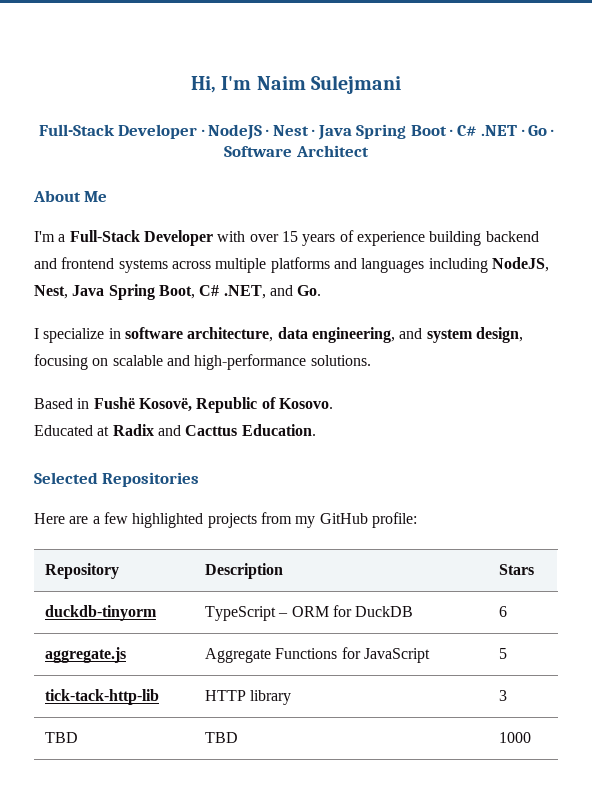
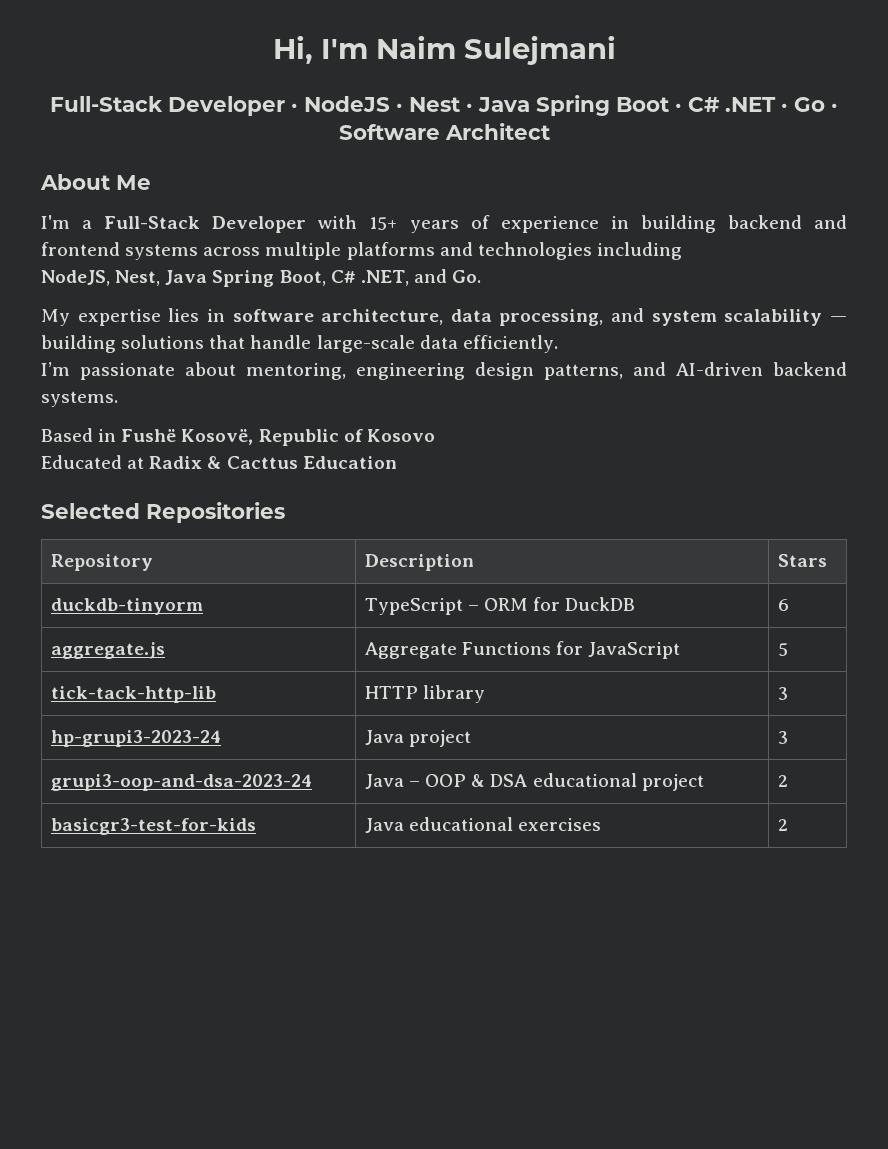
- I'm a Full-Stack Developer with over 15 years of experience building backend and frontend systems across multiple platforms and languages including NodeJS, Nest, Java Spring Boot, C# .NET, and Go.
+ I'm a Full-Stack Developer with 15+ years of experience in building backend and frontend systems across multiple platforms and technologies including
+ NodeJS, Nest, Java Spring Boot, C# .NET, and Go.
- I specialize in software architecture, data engineering, and system design, focusing on scalable and high-performance solutions.
+ My expertise lies in software architecture, data processing, and system scalability — building solutions that handle large-scale data efficiently.
+ I’m passionate about mentoring, engineering design patterns, and AI-driven backend systems.
- Based in Fushë Kosovë, Republic of Kosovo.
+ Based in Fushë Kosovë, Republic of Kosovo
- Educated at Radix and Cacttus Education.
+ Educated at Radix & Cacttus Education
- Here are a few highlighted projects from my GitHub profile:
- TBD | TBD | 1000
+ hp-grupi3-2023-24 | Java project | 3
+ grupi3-oop-and-dsa-2023-24 | Java – OOP & DSA educational project | 2
+ basicgr3-test-for-kids | Java educational exercises | 2

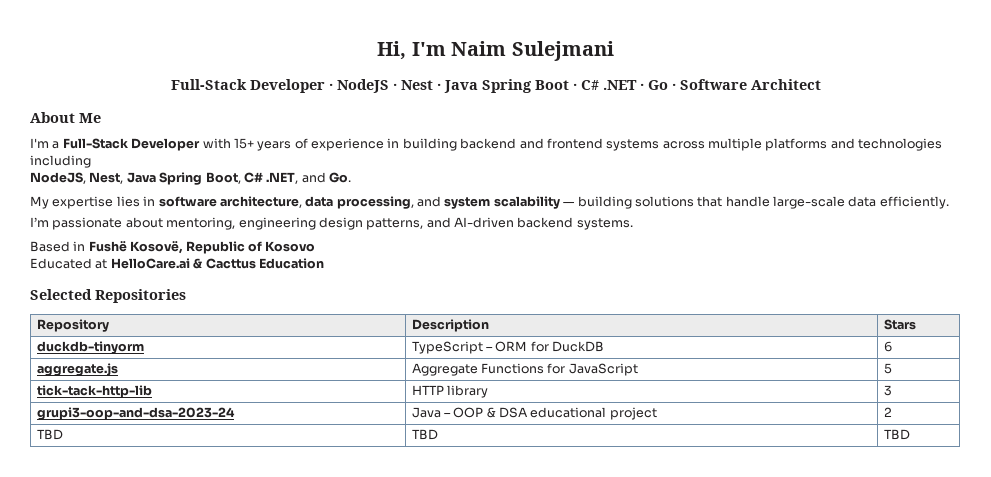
- Educated at Radix & Cacttus Education
+ Educated at HelloCare.ai & Cacttus Education
- hp-grupi3-2023-24 | Java project | 3
- basicgr3-test-for-kids | Java educational exercises | 2
+ TBD | TBD | TBD

